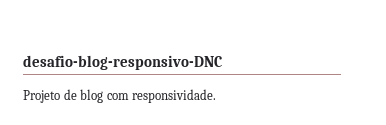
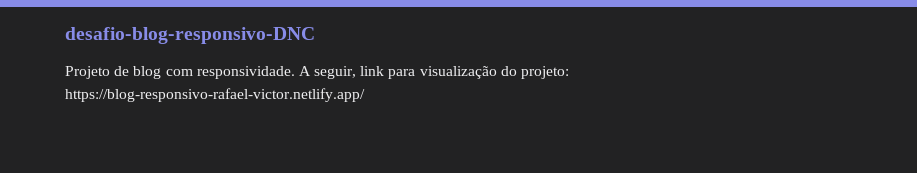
+ A seguir, link para visualização do projeto: https://blog-responsivo-rafael-victor.netlify.app/

